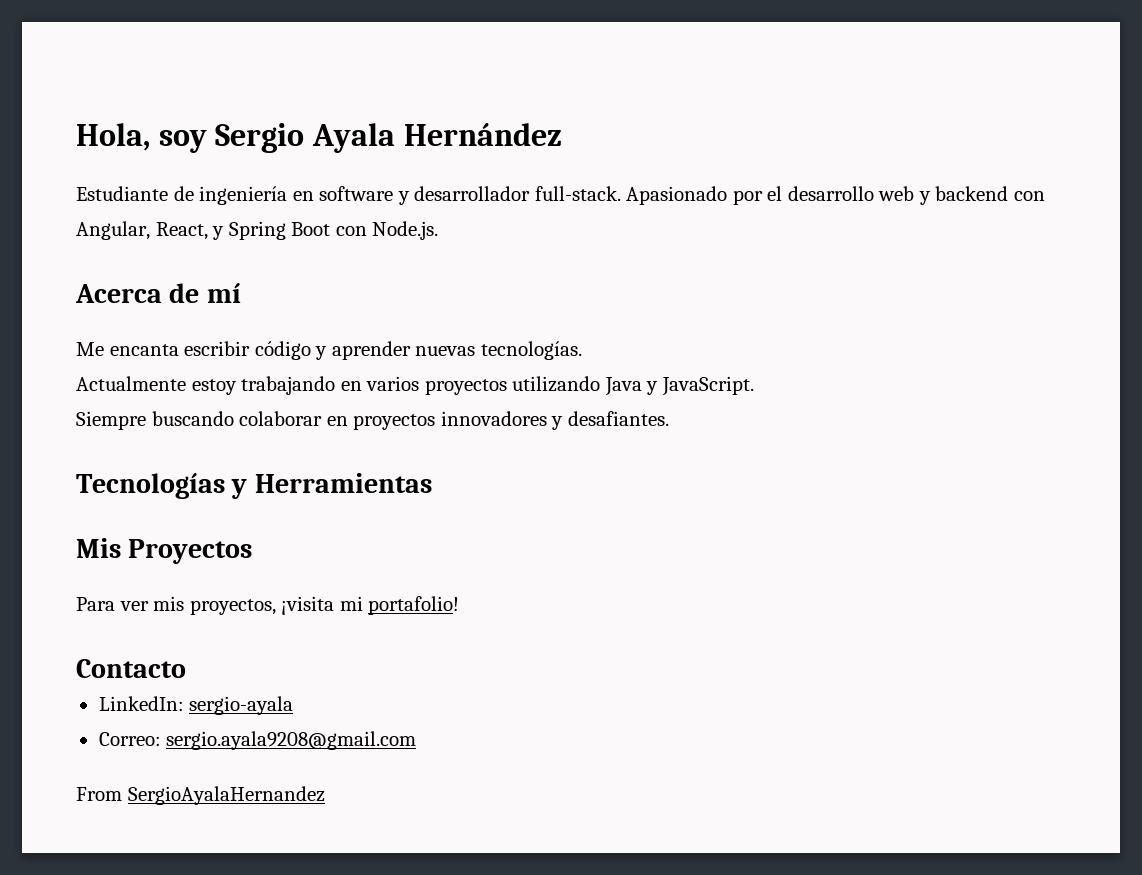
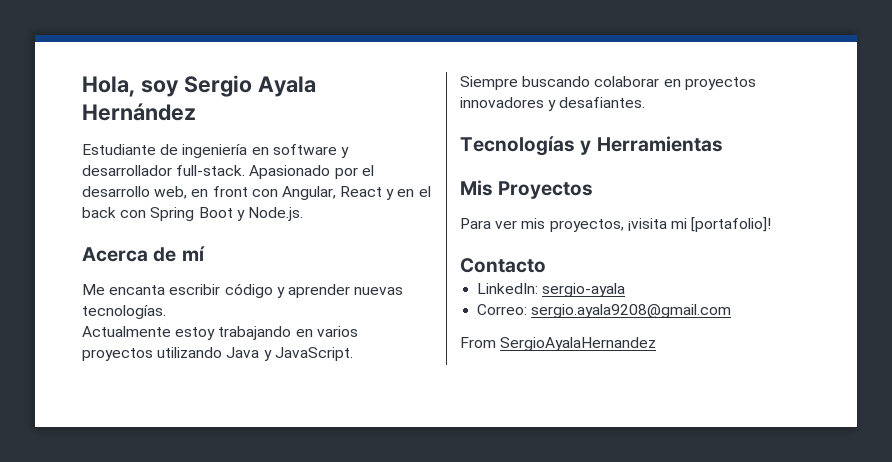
- Apasionado por el desarrollo web y backend con Angular, React, y Spring Boot con Node.js.
+ Apasionado por el desarrollo web, en front con Angular, React y en el back con Spring Boot y Node.js.
- Para ver mis proyectos, ¡visita mi portafolio!
+ Para ver mis proyectos, ¡visita mi [portafolio]!

